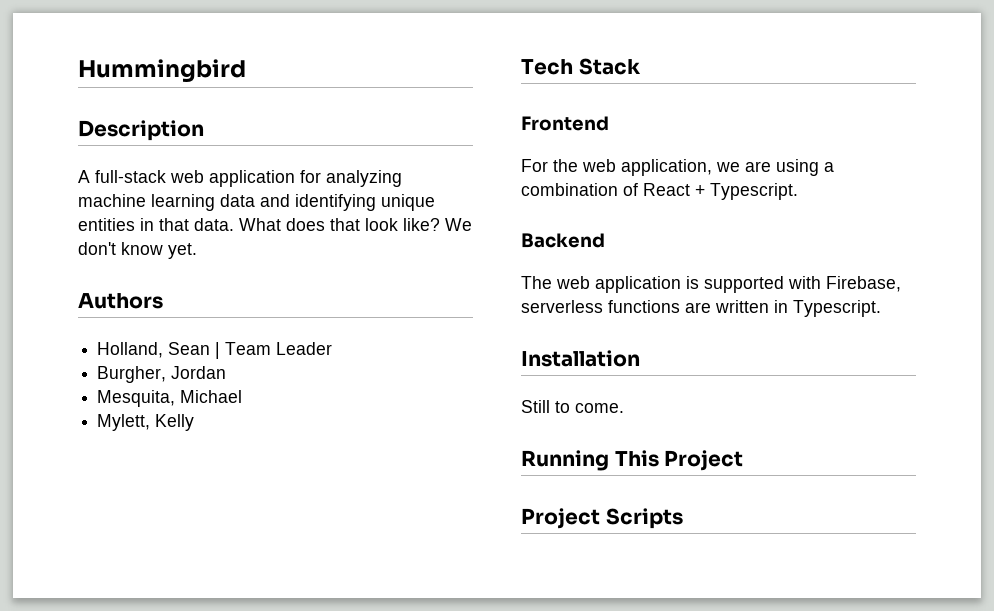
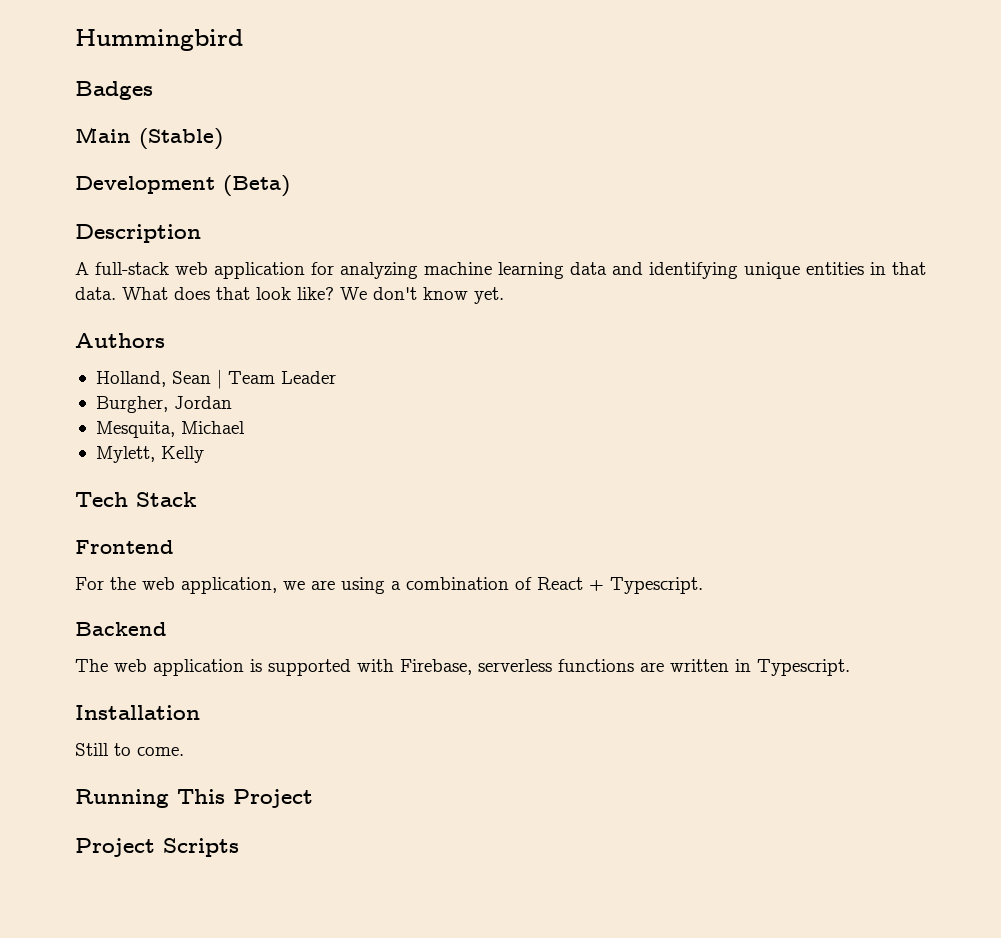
+ Badges
+ Main (Stable)
+ Development (Beta)

